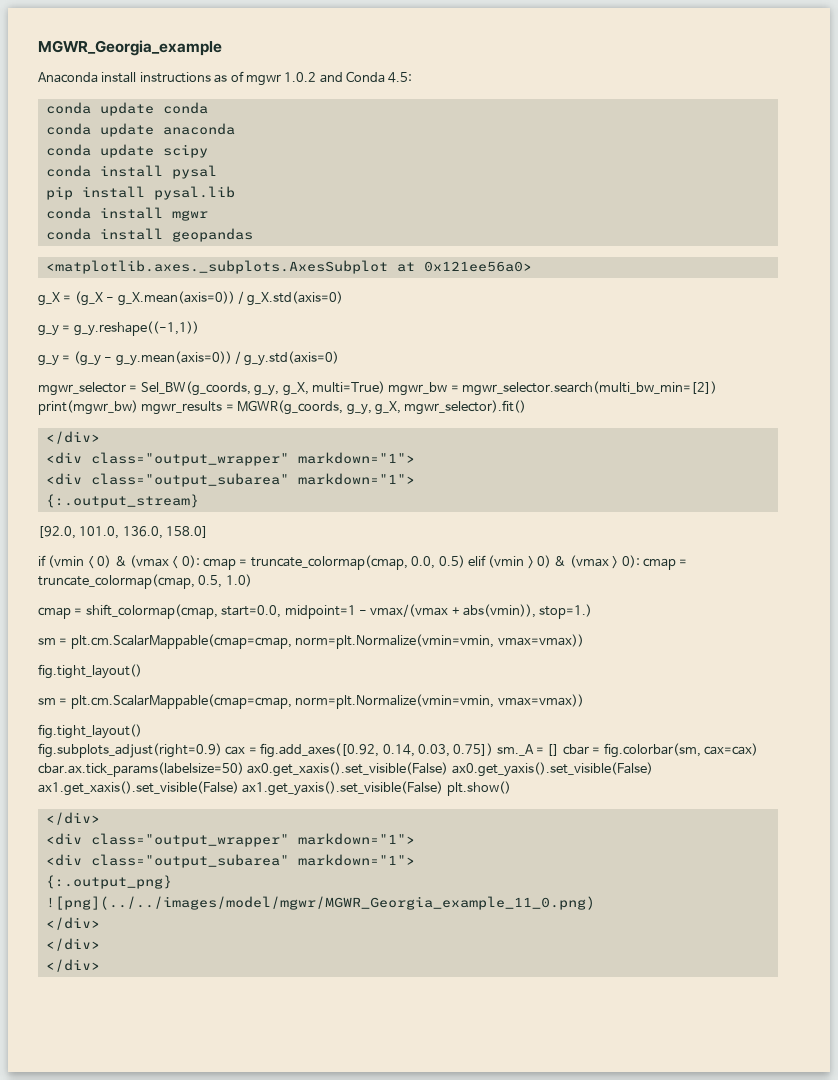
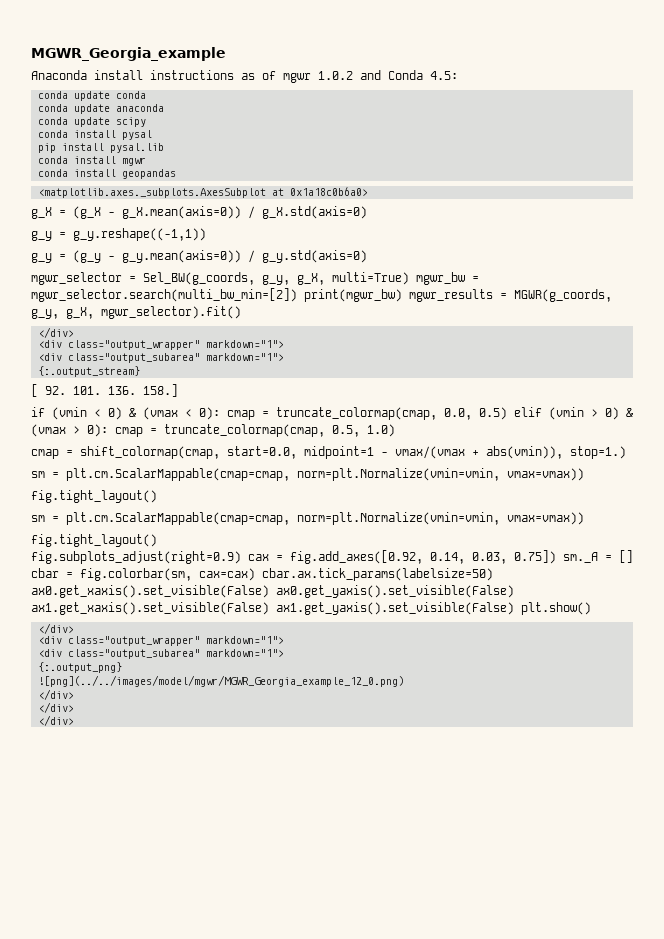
- <matplotlib.axes._subplots.AxesSubplot at 0x121ee56a0>
+ <matplotlib.axes._subplots.AxesSubplot at 0x1a18c0b6a0>
- [92.0, 101.0, 136.0, 158.0]
+ [ 92. 101. 136. 158.]
- ![png](../../images/model/mgwr/MGWR_Georgia_example_11_0.png)
+ ![png](../../images/model/mgwr/MGWR_Georgia_example_12_0.png)

